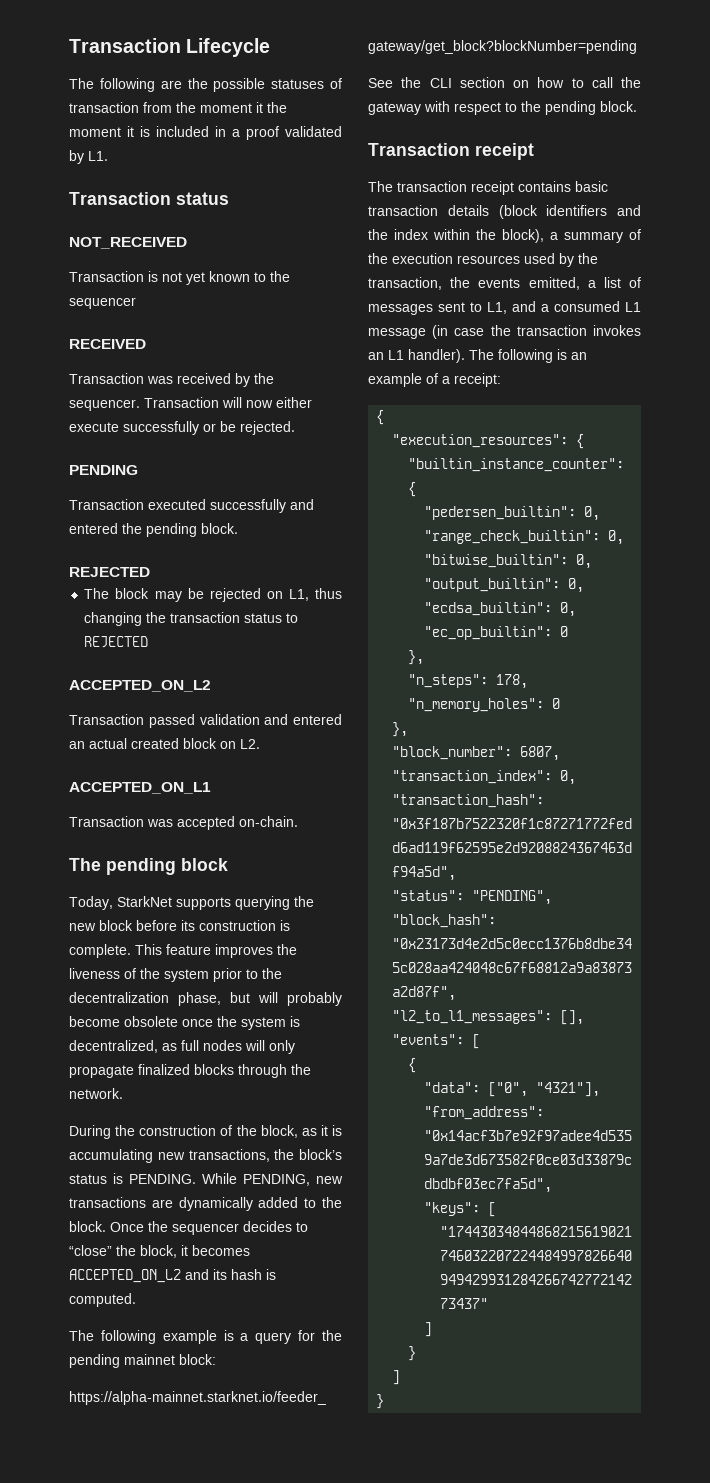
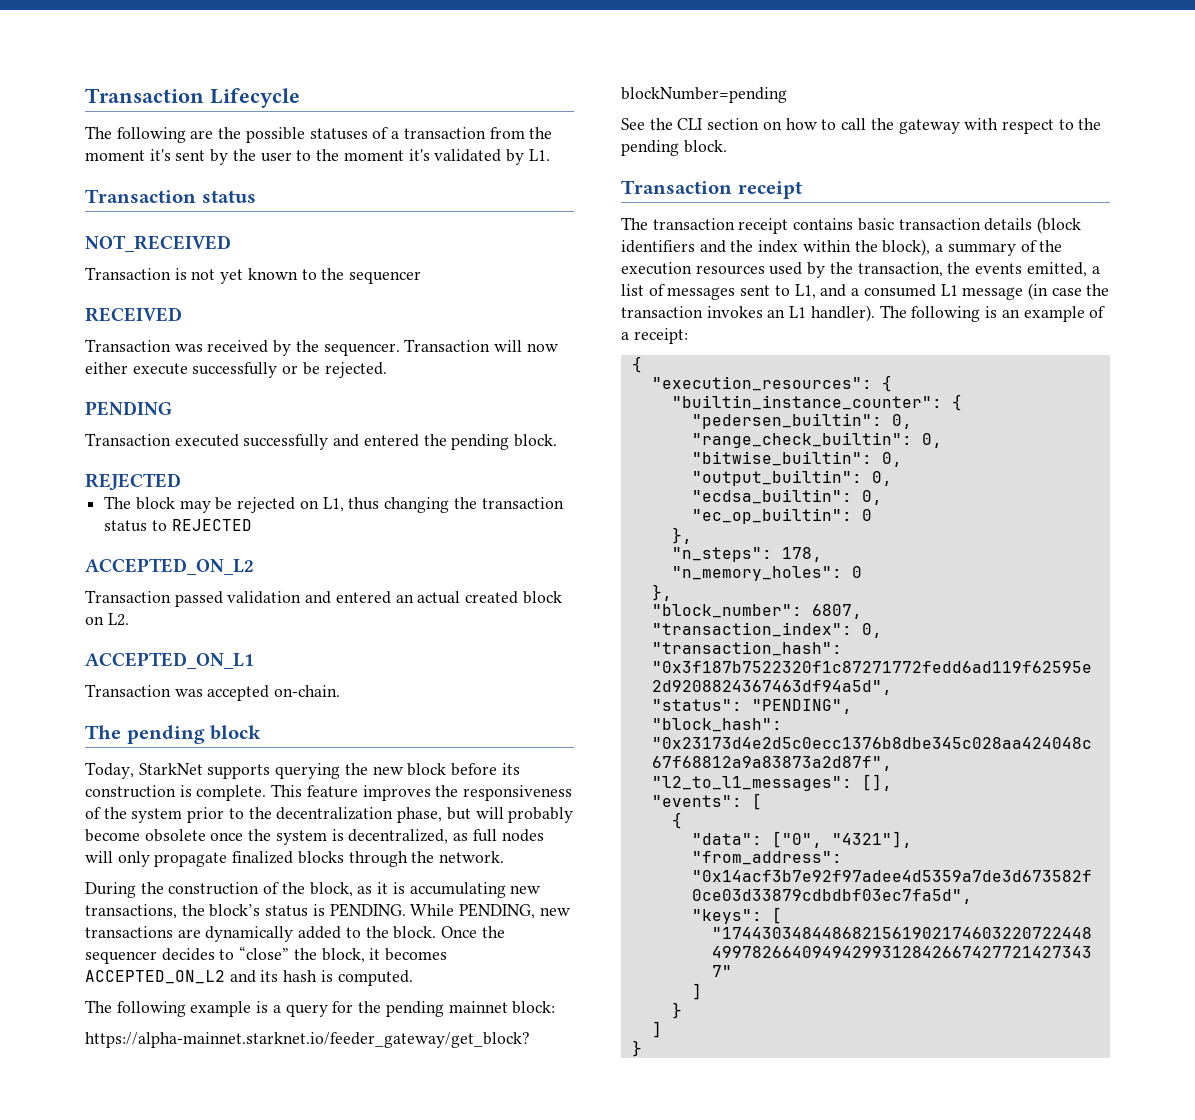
- The following are the possible statuses of transaction from the moment it the moment it is included in a proof validated by L1.
+ The following are the possible statuses of a transaction from the moment it's sent by the user to the moment it's validated by L1.
- This feature improves the liveness of the system prior to the decentralization phase, but will probably become obsolete once the system is decentralized, as full nodes will only propagate finalized blocks through the network.
+ This feature improves the responsiveness of the system prior to the decentralization phase, but will probably become obsolete once the system is decentralized, as full nodes will only propagate finalized blocks through the network.

